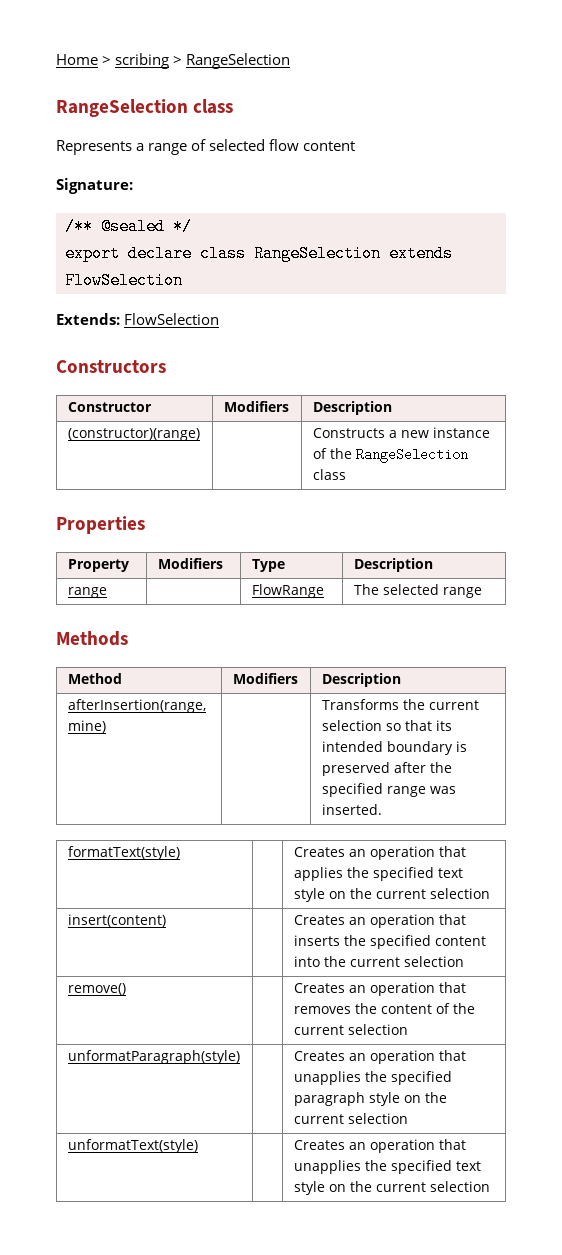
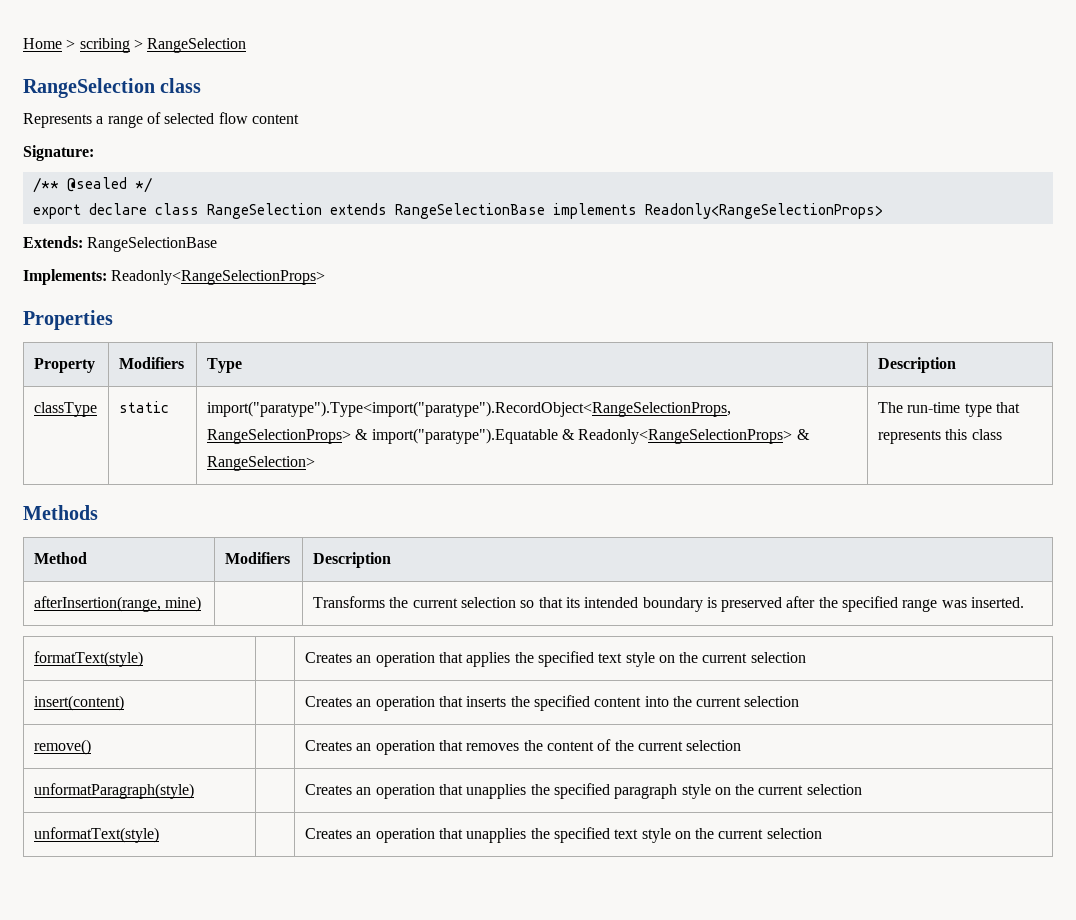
- export declare class RangeSelection extends FlowSelection
- Extends: FlowSelection
- Constructors
- Constructor | Modifiers | Description
- (constructor)(range) | | Constructs a new instance of the RangeSelection class
+ export declare class RangeSelection extends RangeSelectionBase implements Readonly<RangeSelectionProps>
+ Extends: RangeSelectionBase
+ Implements: Readonly<RangeSelectionProps>
- range | | FlowRange | The selected range
+ classType | static | import("paratype").Type<import("paratype").RecordObject<RangeSelectionProps, RangeSelectionProps> & import("paratype").Equatable & Readonly<RangeSelectionProps> & RangeSelection> | The run-time type that represents this class

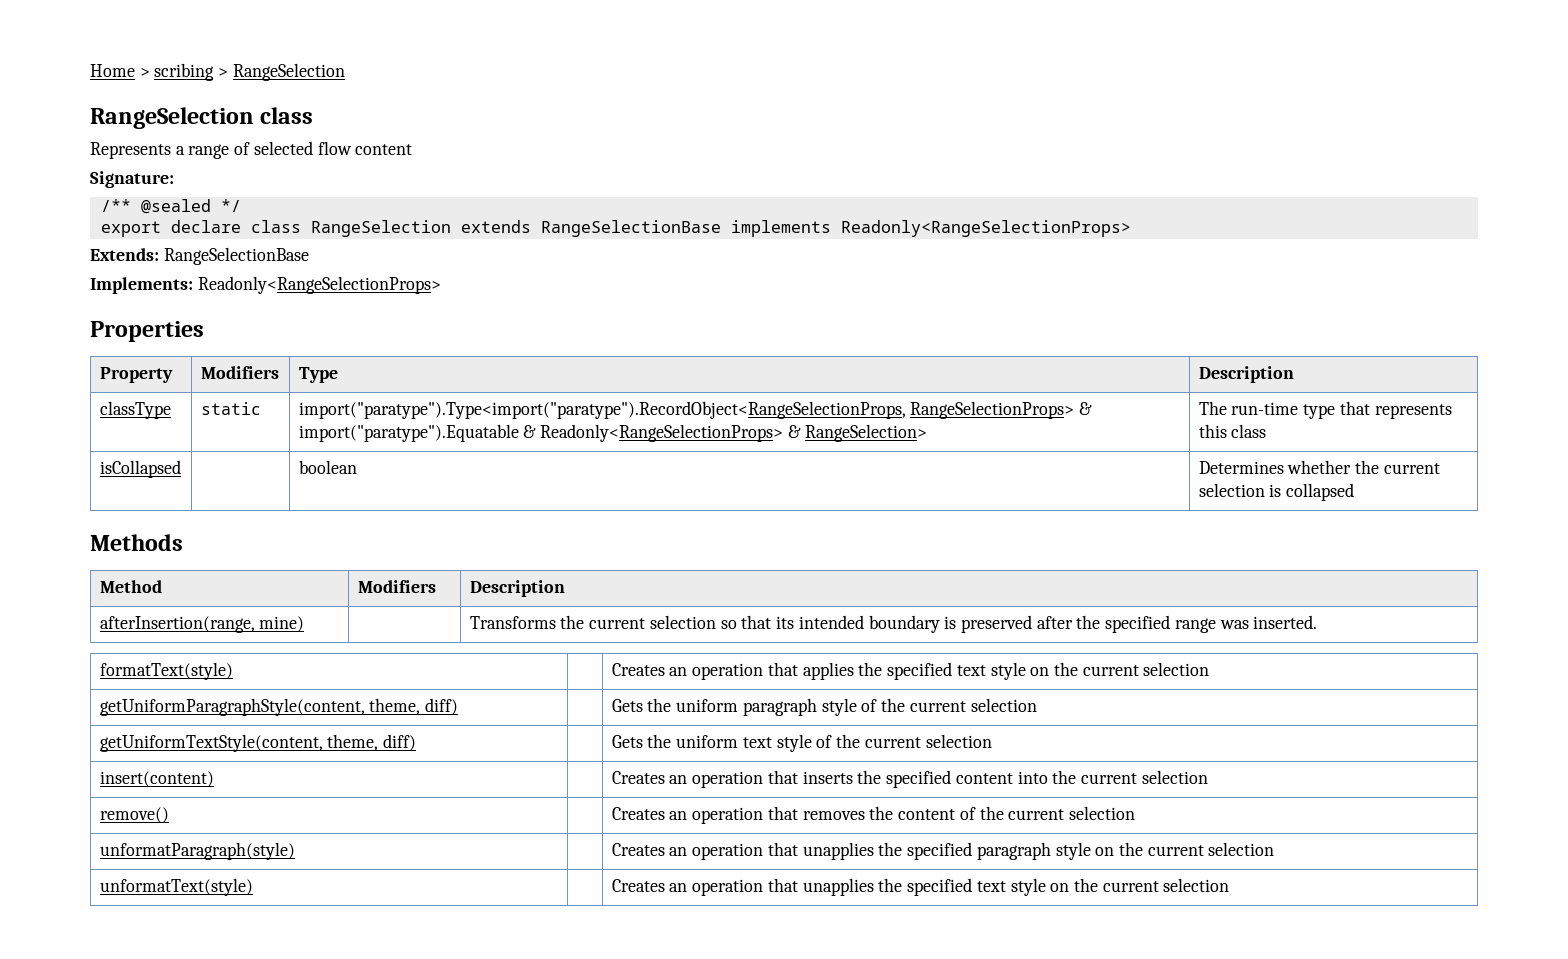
+ isCollapsed | | boolean | Determines whether the current selection is collapsed
+ getUniformParagraphStyle(content, theme, diff) | | Gets the uniform paragraph style of the current selection
+ getUniformTextStyle(content, theme, diff) | | Gets the uniform text style of the current selection

